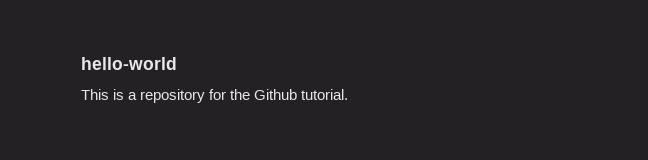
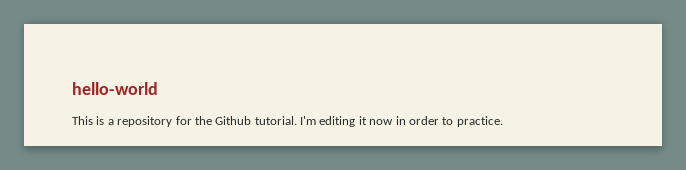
+ I'm editing it now in order to practice.

